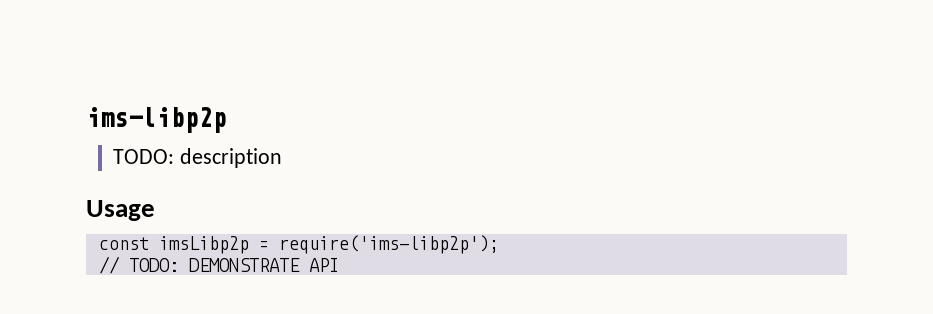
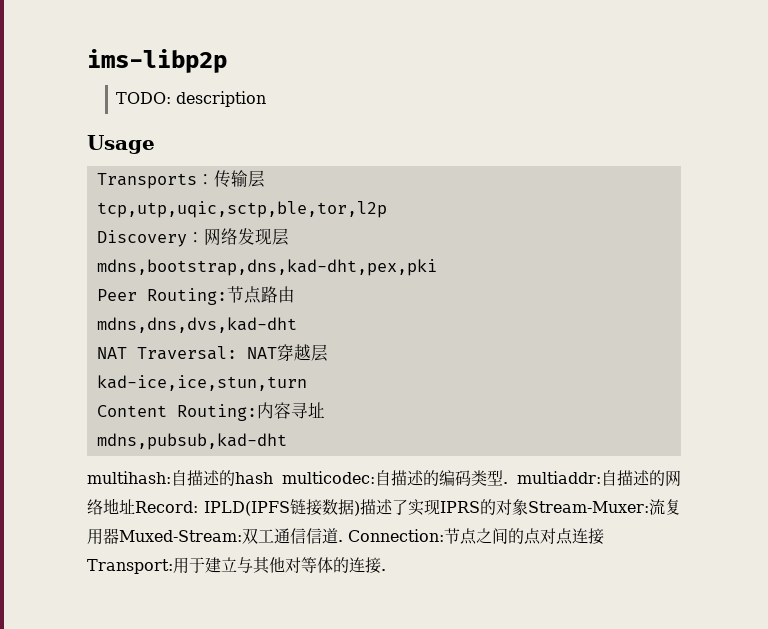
- const imsLibp2p = require('ims-libp2p');
- // TODO: DEMONSTRATE API
+ Transports：传输层
+ tcp,utp,uqic,sctp,ble,tor,l2p
+ Discovery：网络发现层
+ mdns,bootstrap,dns,kad-dht,pex,pki
+ Peer Routing:节点路由
+ mdns,dns,dvs,kad-dht
+ NAT Traversal: NAT穿越层
+ kad-ice,ice,stun,turn
+ Content Routing:内容寻址
+ mdns,pubsub,kad-dht
+ multihash:自描述的hash multicodec:自描述的编码类型. multiaddr:自描述的网络地址Record: IPLD(IPFS链接数据)描述了实现IPRS的对象Stream-Muxer:流复用器Muxed-Stream:双工通信信道. Connection:节点之间的点对点连接Transport:用于建立与其他对等体的连接.

